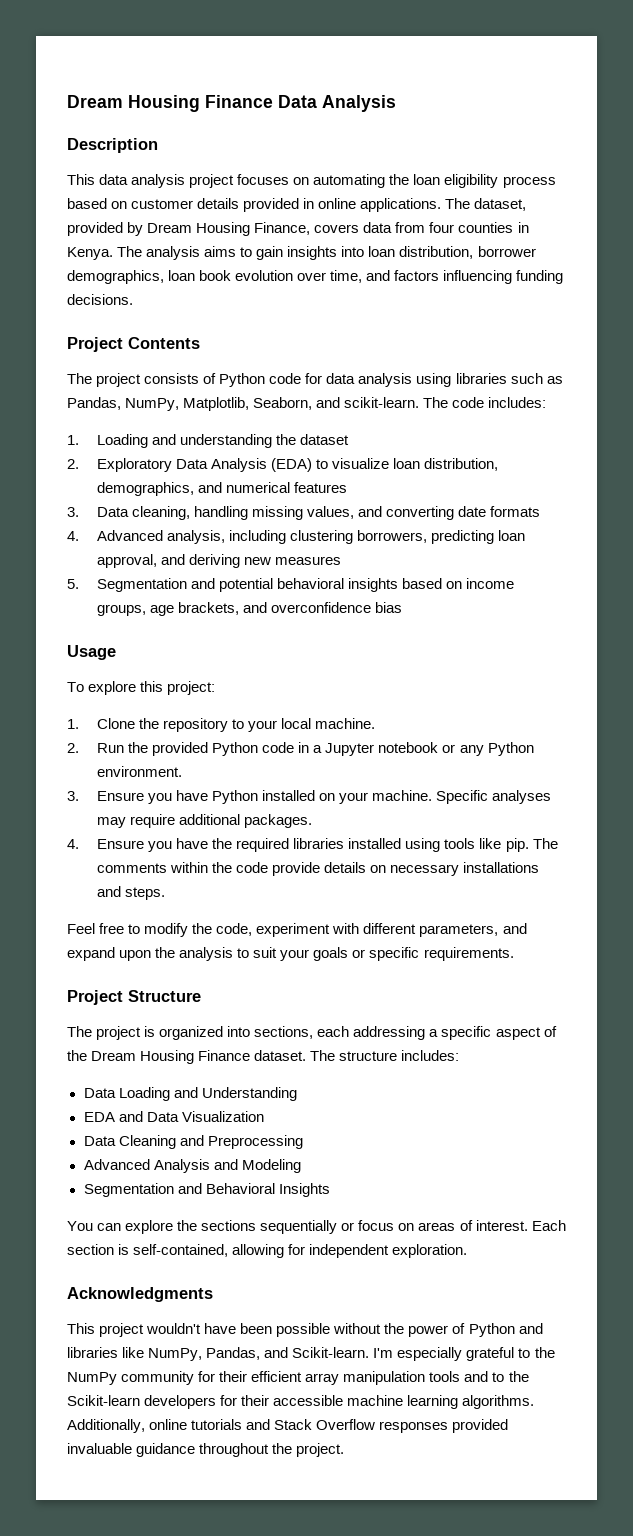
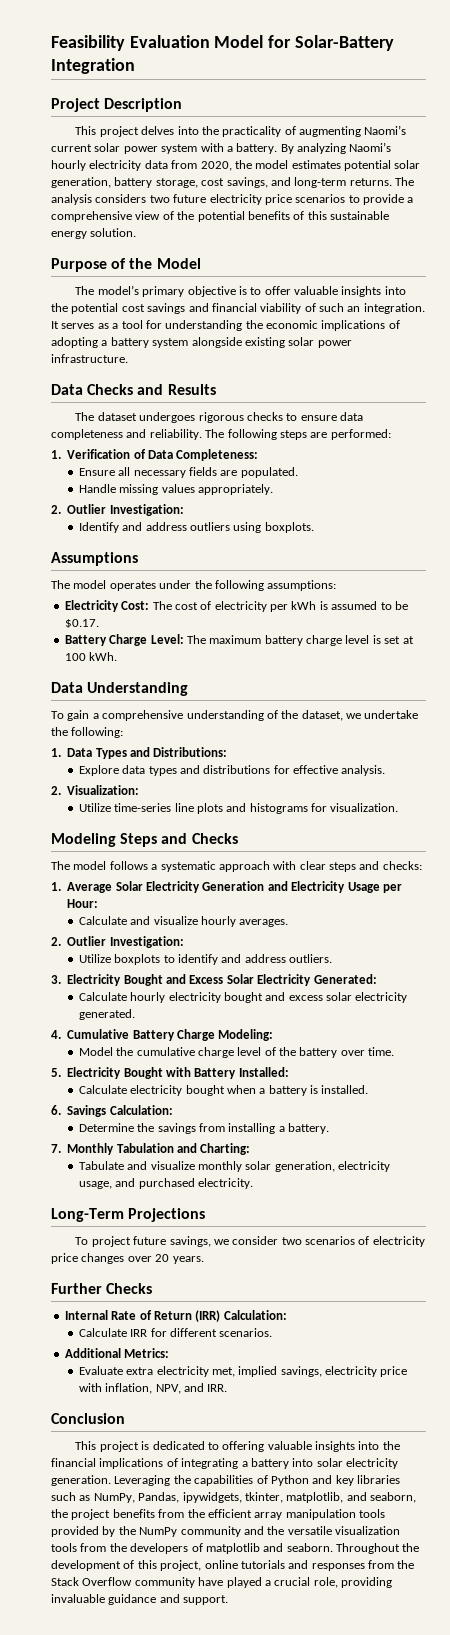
- Dream Housing Finance Data Analysis
- Description
- This data analysis project focuses on automating the loan eligibility process based on customer details provided in online applications. The dataset, provided by Dream Housing Finance, covers data from four counties in Kenya. The analysis aims to gain insights into loan distribution, borrower demographics, loan book evolution over time, and factors influencing funding decisions.
- Project Contents
- The project consists of Python code for data analysis using libraries such as Pandas, NumPy, Matplotlib, Seaborn, and scikit-learn. The code includes:
- 1. Loading and understanding the dataset
- 2. Exploratory Data Analysis (EDA) to visualize loan distribution, demographics, and numerical features
- 3. Data cleaning, handling missing values, and converting date formats
- 4. Advanced analysis, including clustering borrowers, predicting loan approval, and deriving new measures
- 5. Segmentation and potential behavioral insights based on income groups, age brackets, and overconfidence bias
- Usage
- To explore this project:
- 1. Clone the repository to your local machine.
- 2. Run the provided Python code in a Jupyter notebook or any Python environment.
- 3. Ensure you have Python installed on your machine. Specific analyses may require additional packages.
- 4. Ensure you have the required libraries installed using tools like pip. The comments within the code provide details on necessary installations and steps.
- Feel free to modify the code, experiment with different parameters, and expand upon the analysis to suit your goals or specific requirements.
- Project Structure
- The project is organized into sections, each addressing a specific aspect of the Dream Housing Finance dataset. The structure includes:
- Data Loading and Understanding
- EDA and Data Visualization
- Data Cleaning and Preprocessing
- Advanced Analysis and Modeling
- Segmentation and Behavioral Insights
- You can explore the sections sequentially or focus on areas of interest. Each section is self-contained, allowing for independent exploration.
- Acknowledgments
- This project wouldn't have been possible without the power of Python and libraries like NumPy, Pandas, and Scikit-learn. I'm especially grateful to the NumPy community for their efficient array manipulation tools and to the Scikit-learn developers for their accessible machine learning algorithms. Additionally, online tutorials and Stack Overflow responses provided invaluable guidance throughout the project.
+ Feasibility Evaluation Model for Solar-Battery Integration
+ Project Description
+ This project delves into the practicality of augmenting Naomi’s current solar power system with a battery. By analyzing Naomi’s hourly electricity data from 2020, the model estimates potential solar generation, battery storage, cost savings, and long-term returns. The analysis considers two future electricity price scenarios to provide a comprehensive view of the potential benefits of this sustainable energy solution.
+ Purpose of the Model
+ The model’s primary objective is to offer valuable insights into the potential cost savings and financial viability of such an integration. It serves as a tool for understanding the economic implications of adopting a battery system alongside existing solar power infrastructure.
+ Data Checks and Results
+ The dataset undergoes rigorous checks to ensure data completeness and reliability. The following steps are performed:
+ 1. Verification of Data Completeness:
+ Ensure all necessary fields are populated.
+ Handle missing values appropriately.
+ 2. Outlier Investigation:
+ Identify and address outliers using boxplots.
+ Assumptions
+ The model operates under the following assumptions:
+ Electricity Cost: The cost of electricity per kWh is assumed to be $0.17.
+ Battery Charge Level: The maximum battery charge level is set at 100 kWh.
+ Data Understanding
+ To gain a comprehensive understanding of the dataset, we undertake the following:
+ 1. Data Types and Distributions:
+ Explore data types and distributions for effective analysis.
+ 2. Visualization:
+ Utilize time-series line plots and histograms for visualization.
+ Modeling Steps and Checks
+ The model follows a systematic approach with clear steps and checks:
+ 1. Average Solar Electricity Generation and Electricity Usage per Hour:
+ Calculate and visualize hourly averages.
+ 2. Outlier Investigation:
+ Utilize boxplots to identify and address outliers.
+ 3. Electricity Bought and Excess Solar Electricity Generated:
+ Calculate hourly electricity bought and excess solar electricity generated.
+ 4. Cumulative Battery Charge Modeling:
+ Model the cumulative charge level of the battery over time.
+ 5. Electricity Bought with Battery Installed:
+ Calculate electricity bought when a battery is installed.
+ 6. Savings Calculation:
+ Determine the savings from installing a battery.
+ 7. Monthly Tabulation and Charting:
+ Tabulate and visualize monthly solar generation, electricity usage, and purchased electricity.
+ Long-Term Projections
+ To project future savings, we consider two scenarios of electricity price changes over 20 years.
+ Further Checks
+ Internal Rate of Return (IRR) Calculation:
+ Calculate IRR for different scenarios.
+ Additional Metrics:
+ Evaluate extra electricity met, implied savings, electricity price with inflation, NPV, and IRR.
+ Conclusion
+ This project is dedicated to offering valuable insights into the financial implications of integrating a battery into solar electricity generation. Leveraging the capabilities of Python and key libraries such as NumPy, Pandas, ipywidgets, tkinter, matplotlib, and seaborn, the project benefits from the efficient array manipulation tools provided by the NumPy community and the versatile visualization tools from the developers of matplotlib and seaborn. Throughout the development of this project, online tutorials and responses from the Stack Overflow community have played a crucial role, providing invaluable guidance and support.

